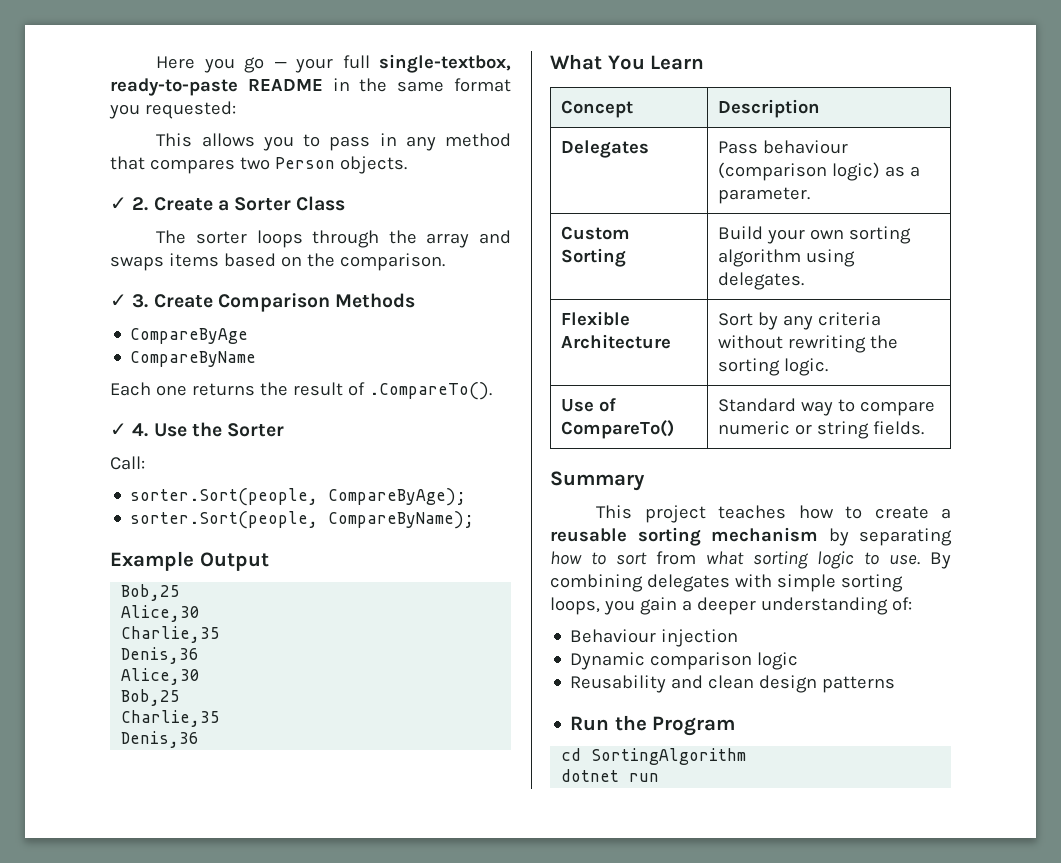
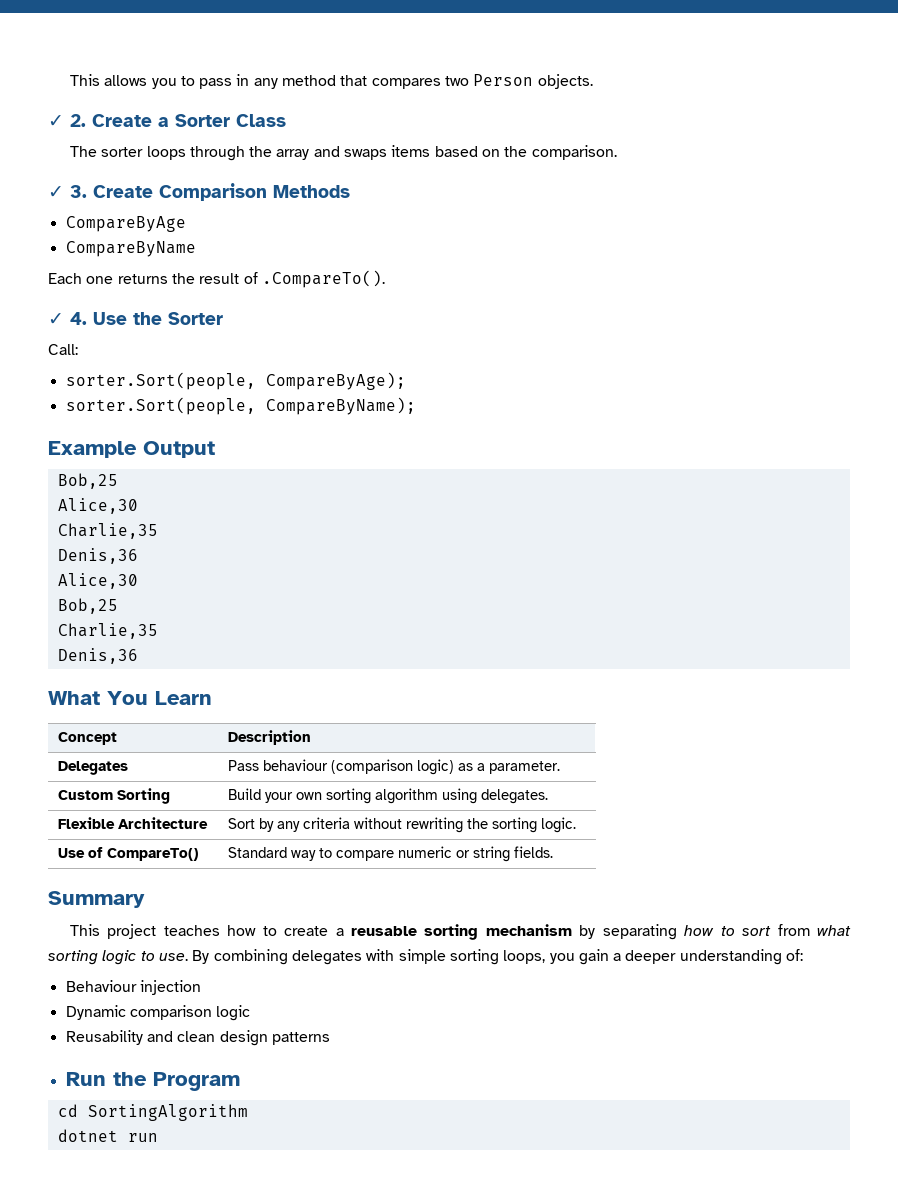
- Here you go — your full single-textbox, ready-to-paste README in the same format you requested:

